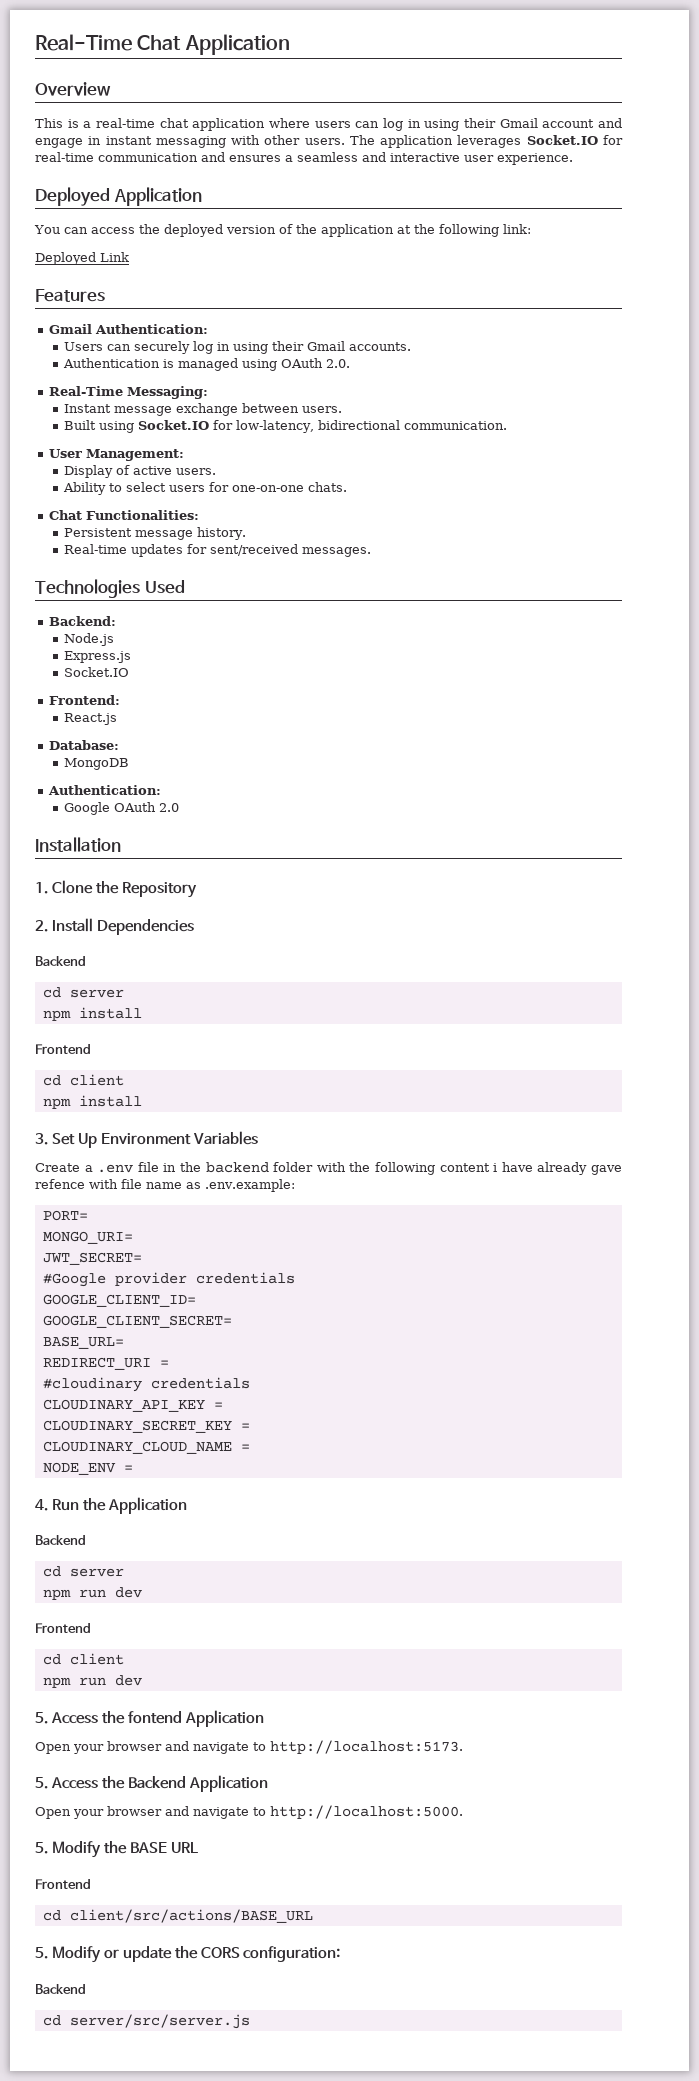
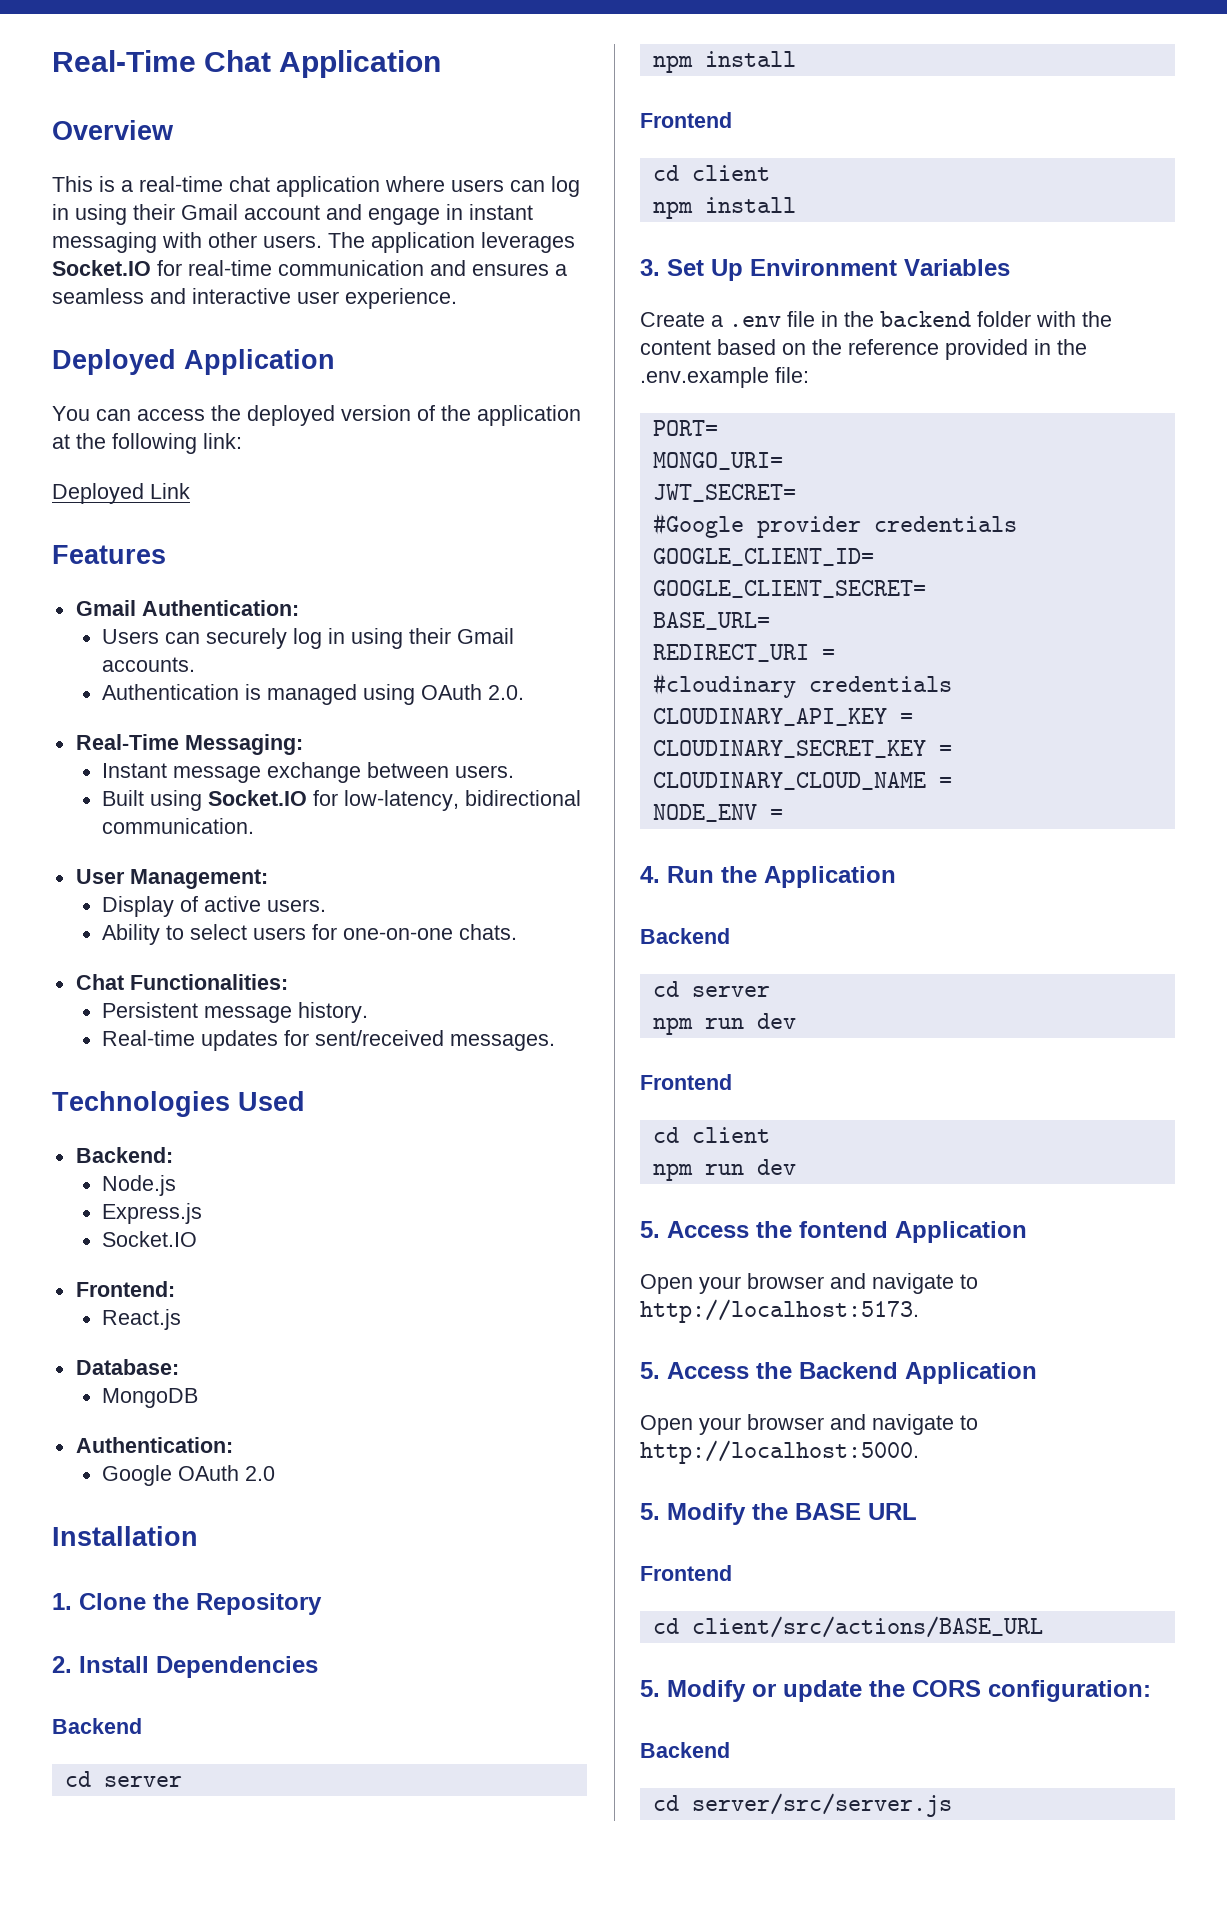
- Create a .env file in the backend folder with the following content i have already gave refence with file name as .env.example:
+ Create a .env file in the backend folder with the content based on the reference provided in the .env.example file:

